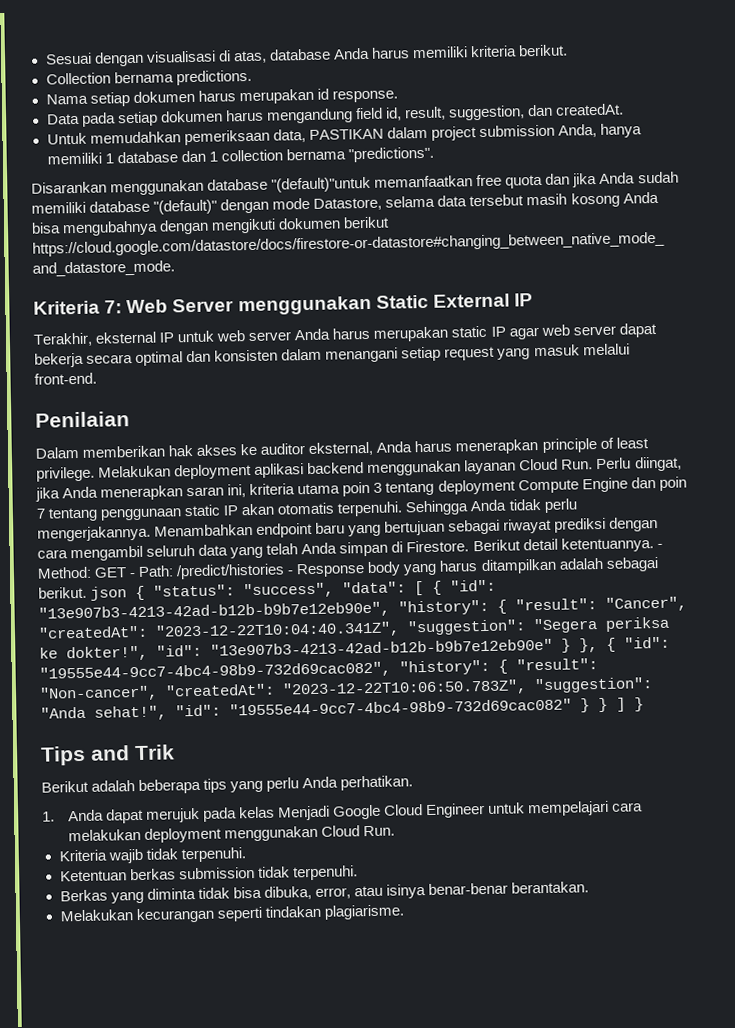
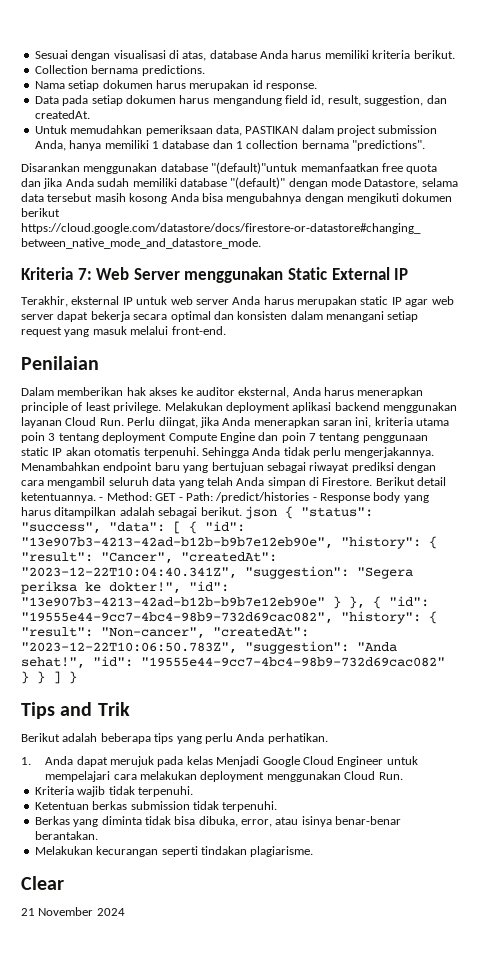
+ Clear
+ 21 November 2024

